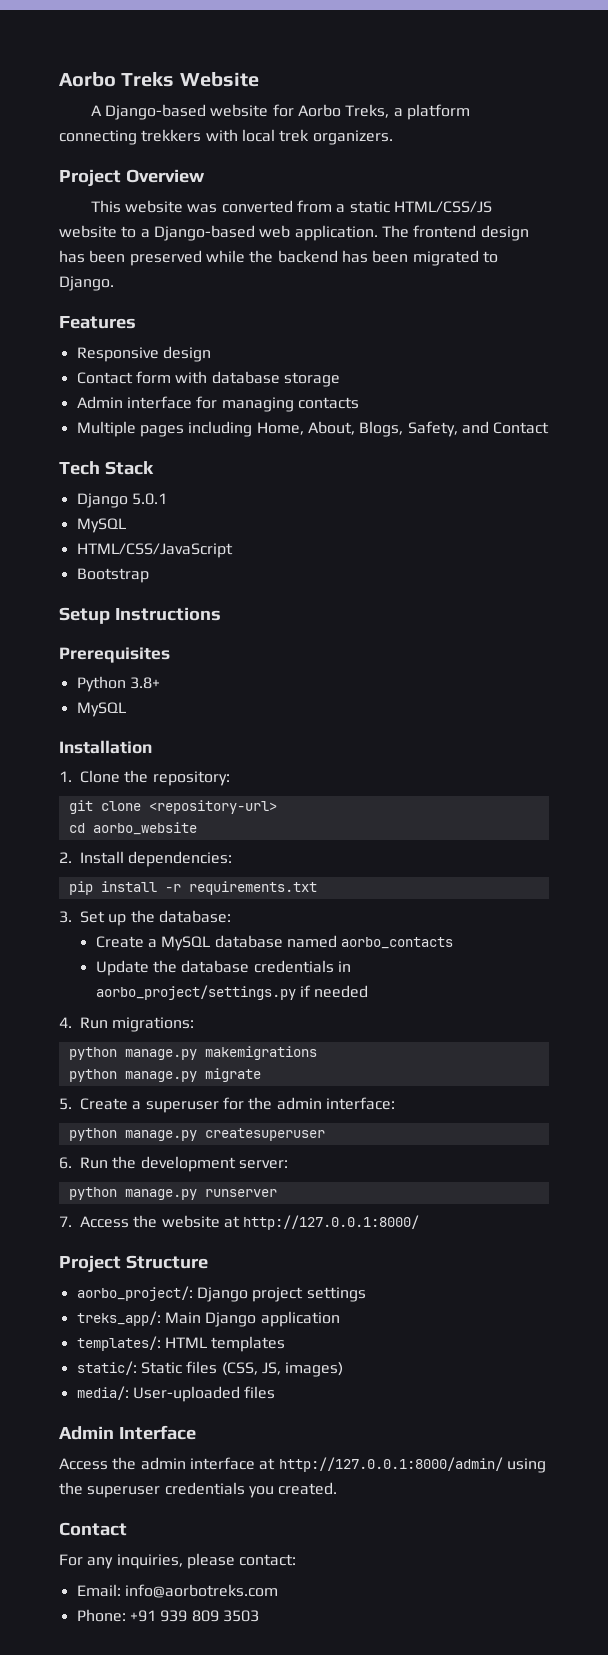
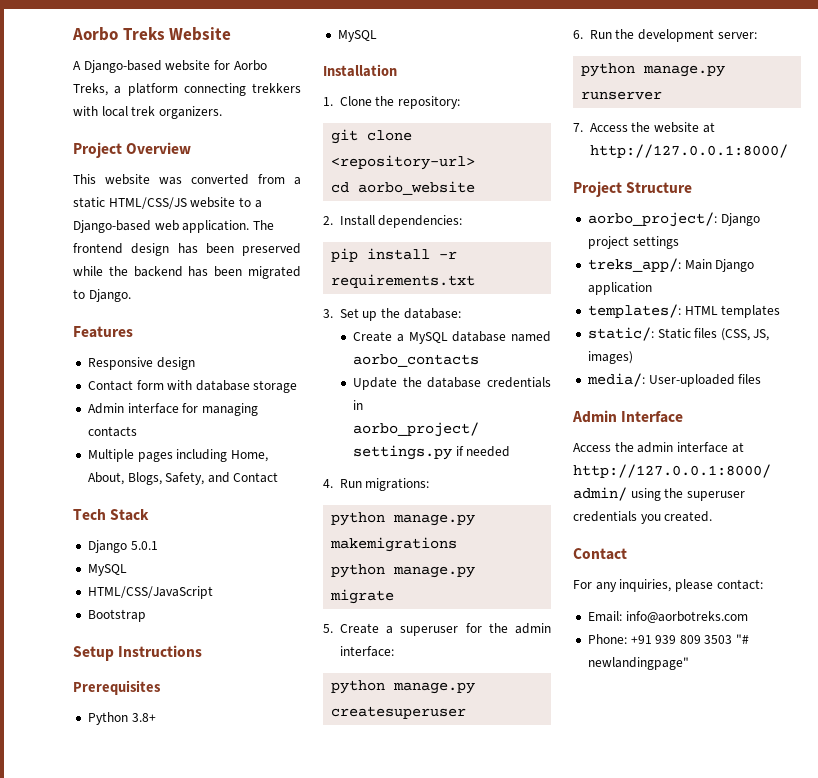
- Phone: +91 939 809 3503
+ Phone: +91 939 809 3503 "# newlandingpage"

